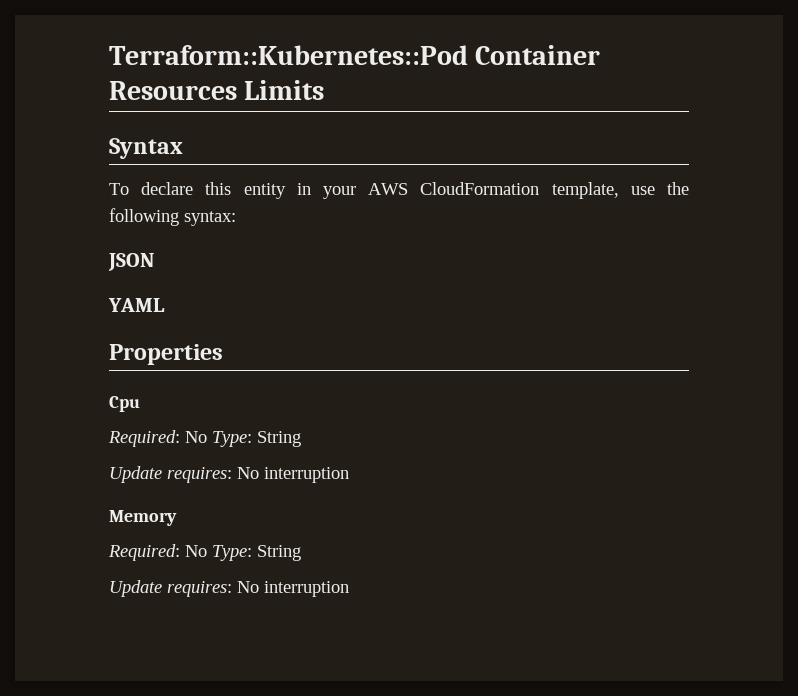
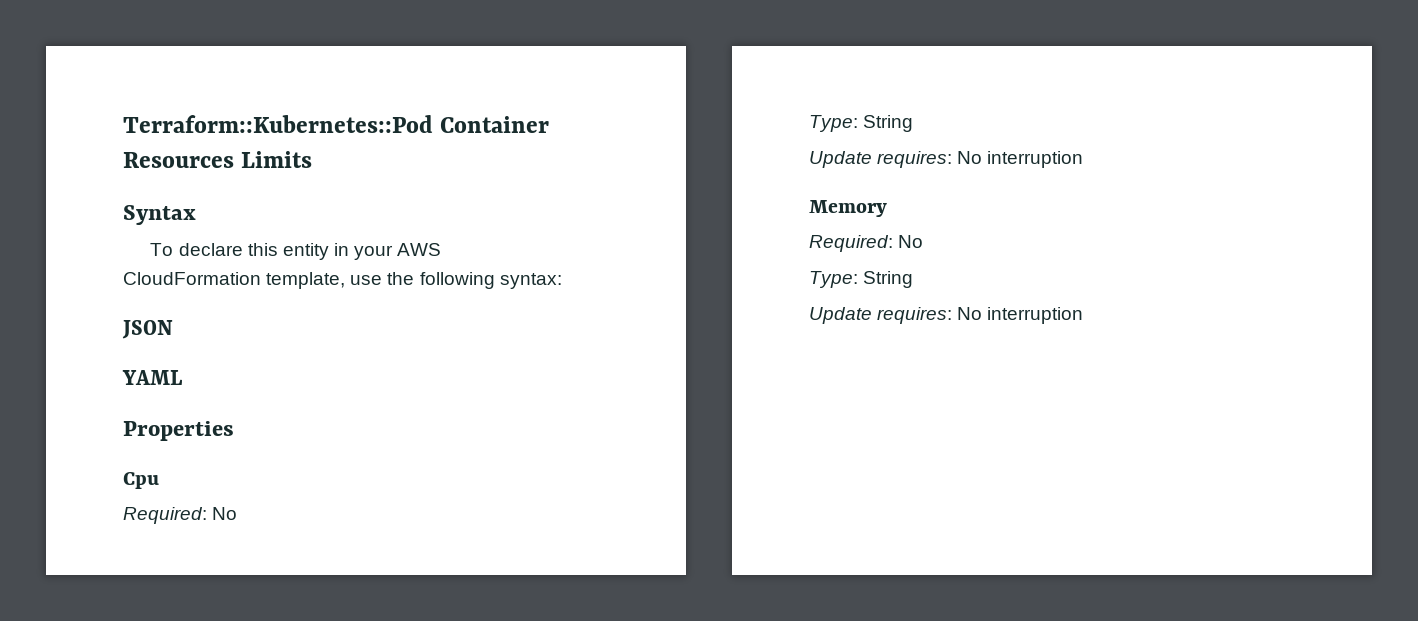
  Cpu
- Required: No Type: String
+ Required: No
+ Type: String
  Memory
- Required: No Type: String
+ Required: No
+ Type: String

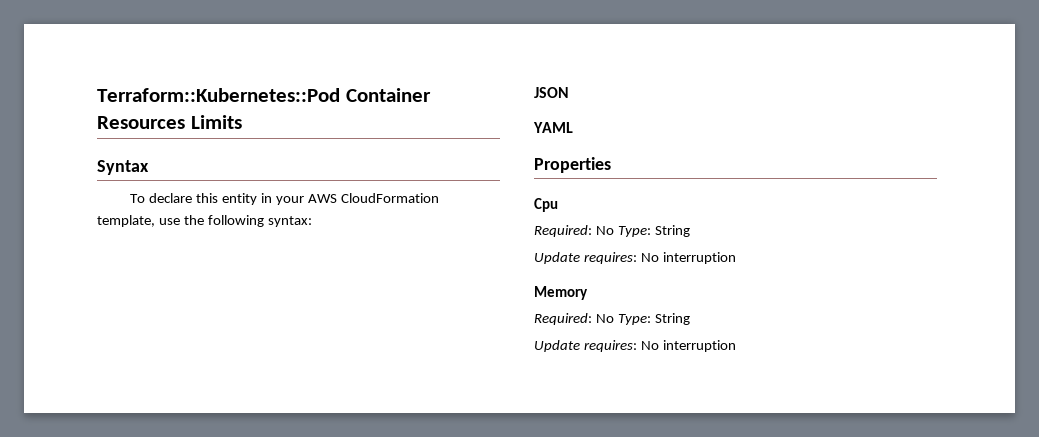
  Cpu
- Required: No
- Type: String
+ Required: No Type: String
  Memory
- Required: No
- Type: String
+ Required: No Type: String

